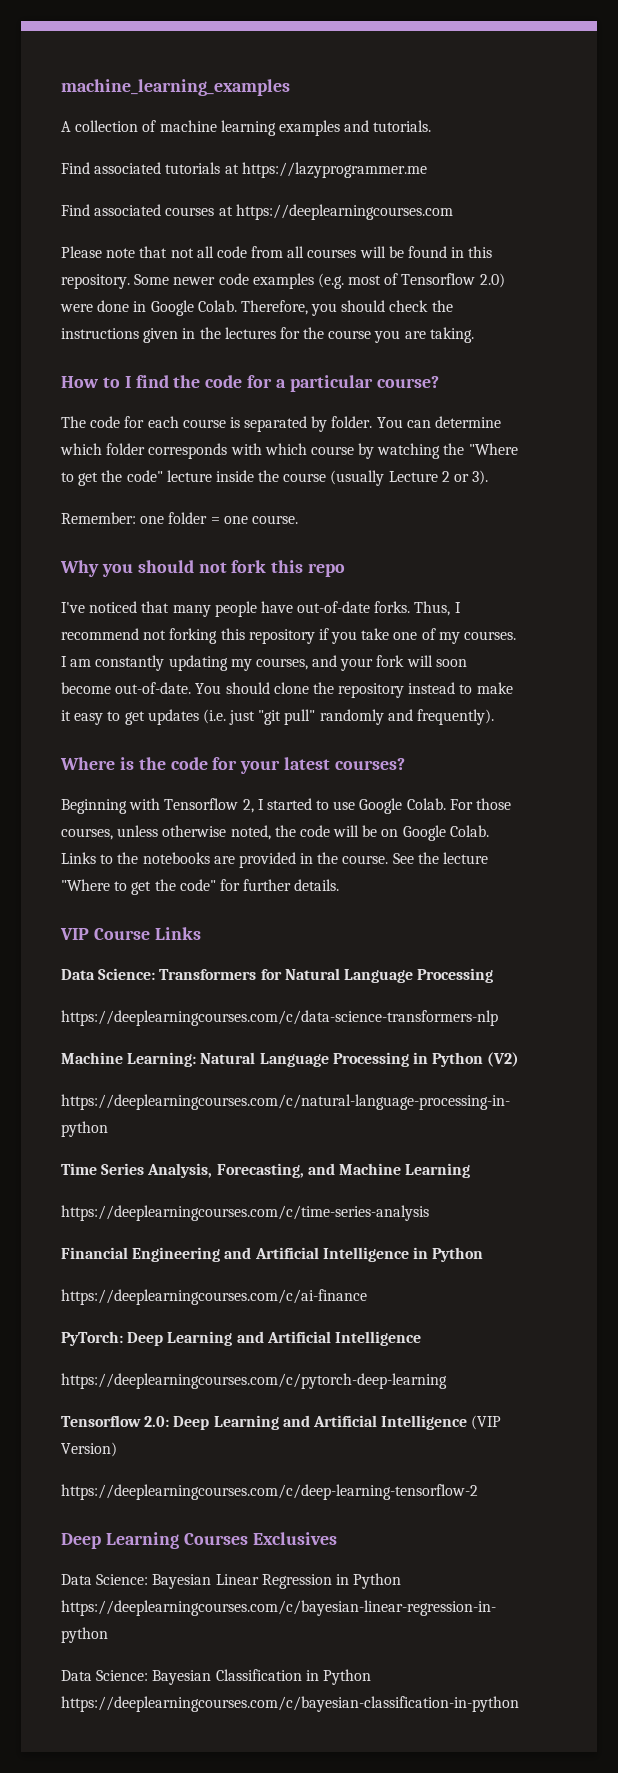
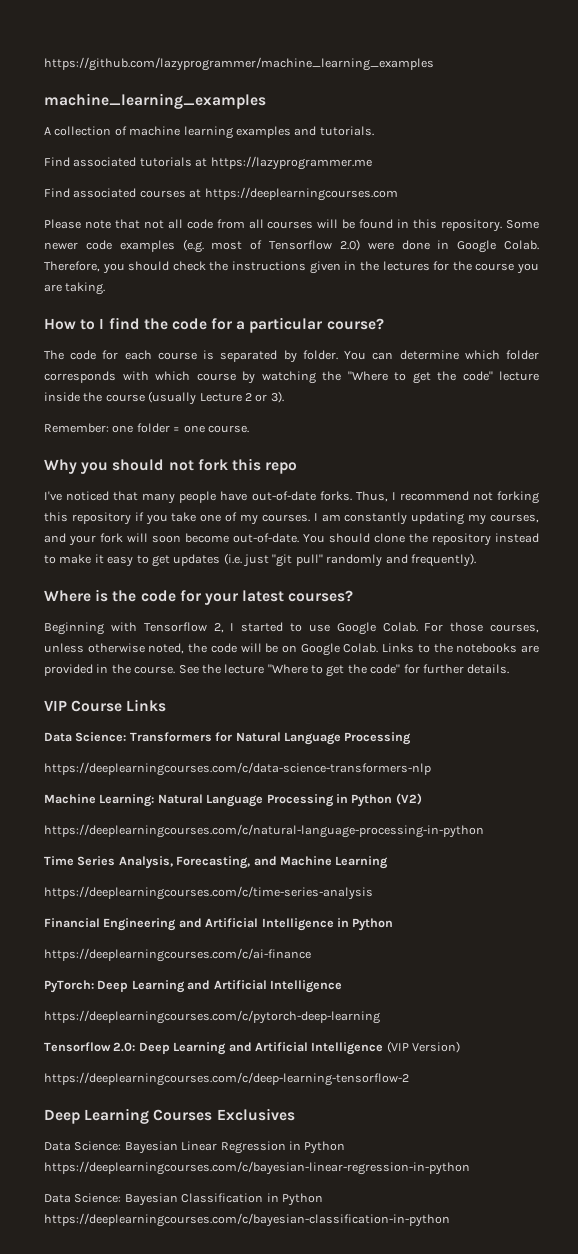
+ https://github.com/lazyprogrammer/machine_learning_examples

